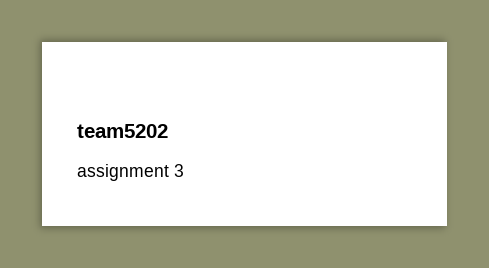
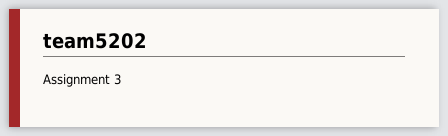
- assignment 3
+ Assignment 3

